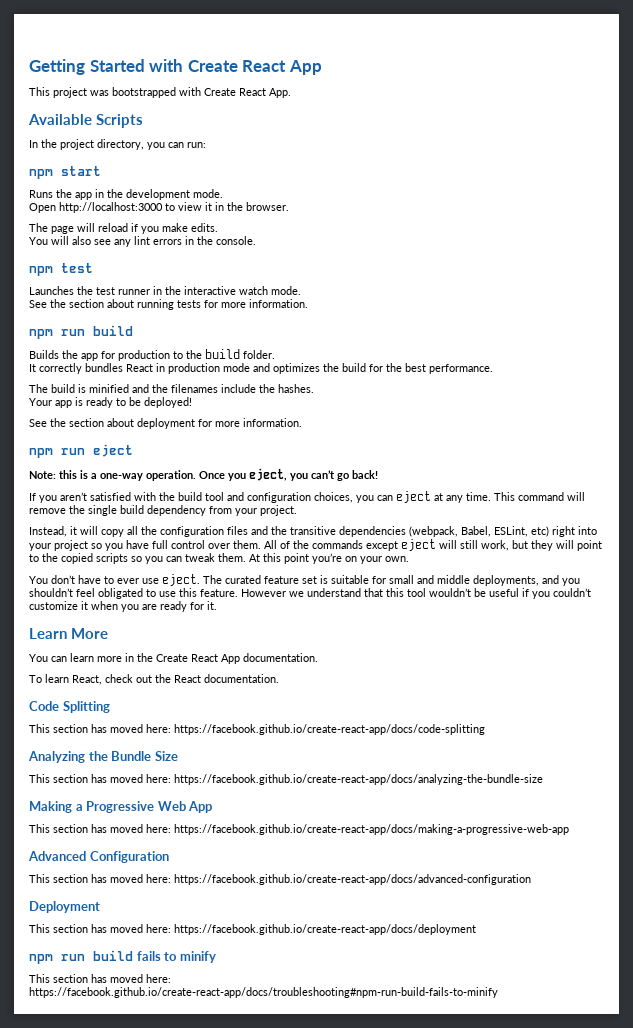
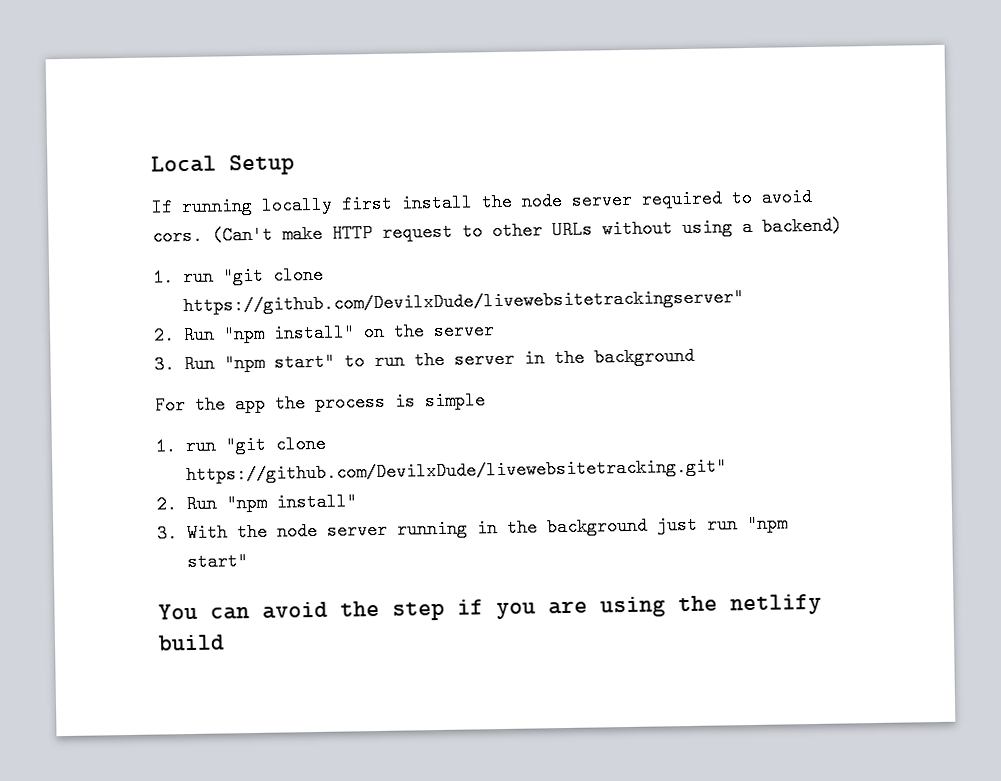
- Getting Started with Create React App
- This project was bootstrapped with Create React App.
- Available Scripts
- In the project directory, you can run:
- npm start
- Runs the app in the development mode.
- Open http://localhost:3000 to view it in the browser.
- The page will reload if you make edits.
- You will also see any lint errors in the console.
- npm test
- Launches the test runner in the interactive watch mode.
- See the section about running tests for more information.
- npm run build
- Builds the app for production to the build folder.
- It correctly bundles React in production mode and optimizes the build for the best performance.
- The build is minified and the filenames include the hashes.
- Your app is ready to be deployed!
- See the section about deployment for more information.
- npm run eject
- Note: this is a one-way operation. Once you eject, you can’t go back!
- If you aren’t satisfied with the build tool and configuration choices, you can eject at any time. This command will remove the single build dependency from your project.
- Instead, it will copy all the configuration files and the transitive dependencies (webpack, Babel, ESLint, etc) right into your project so you have full control over them. All of the commands except eject will still work, but they will point to the copied scripts so you can tweak them. At this point you’re on your own.
- You don’t have to ever use eject. The curated feature set is suitable for small and middle deployments, and you shouldn’t feel obligated to use this feature. However we understand that this tool wouldn’t be useful if you couldn’t customize it when you are ready for it.
- Learn More
- You can learn more in the Create React App documentation.
- To learn React, check out the React documentation.
- Code Splitting
- This section has moved here: https://facebook.github.io/create-react-app/docs/code-splitting
- Analyzing the Bundle Size
- This section has moved here: https://facebook.github.io/create-react-app/docs/analyzing-the-bundle-size
- Making a Progressive Web App
- This section has moved here: https://facebook.github.io/create-react-app/docs/making-a-progressive-web-app
- Advanced Configuration
- This section has moved here: https://facebook.github.io/create-react-app/docs/advanced-configuration
- Deployment
- This section has moved here: https://facebook.github.io/create-react-app/docs/deployment
- npm run build fails to minify
- This section has moved here: https://facebook.github.io/create-react-app/docs/troubleshooting#npm-run-build-fails-to-minify
+ Local Setup
+ If running locally first install the node server required to avoid cors. (Can't make HTTP request to other URLs without using a backend)
+ 1. run "git clone https://github.com/DevilxDude/livewebsitetrackingserver"
+ 2. Run "npm install" on the server
+ 3. Run "npm start" to run the server in the background
+ For the app the process is simple
+ 1. run "git clone https://github.com/DevilxDude/livewebsitetracking.git"
+ 2. Run "npm install"
+ 3. With the node server running in the background just run "npm start"
+ You can avoid the step if you are using the netlify build

